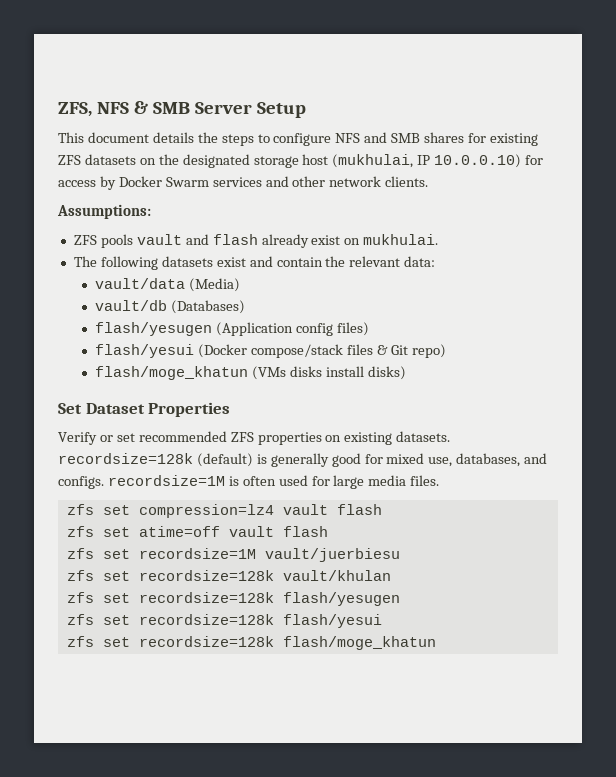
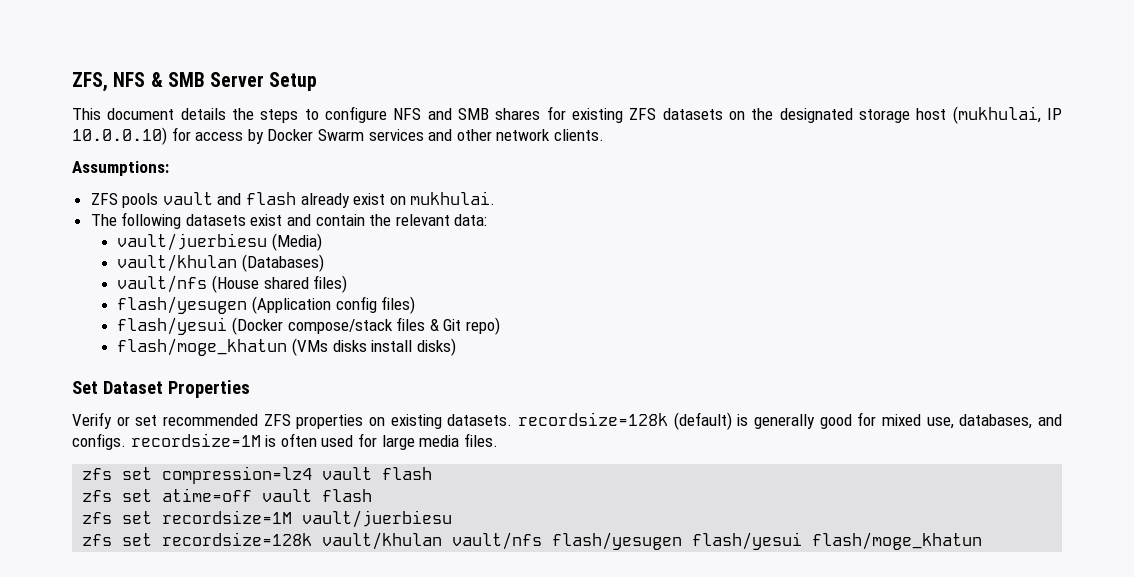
- vault/data (Media)
+ vault/juerbiesu (Media)
- vault/db (Databases)
+ vault/khulan (Databases)
+ vault/nfs (House shared files)
- zfs set recordsize=128k vault/khulan
- zfs set recordsize=128k flash/yesugen
- zfs set recordsize=128k flash/yesui
- zfs set recordsize=128k flash/moge_khatun
+ zfs set recordsize=128k vault/khulan vault/nfs flash/yesugen flash/yesui flash/moge_khatun

